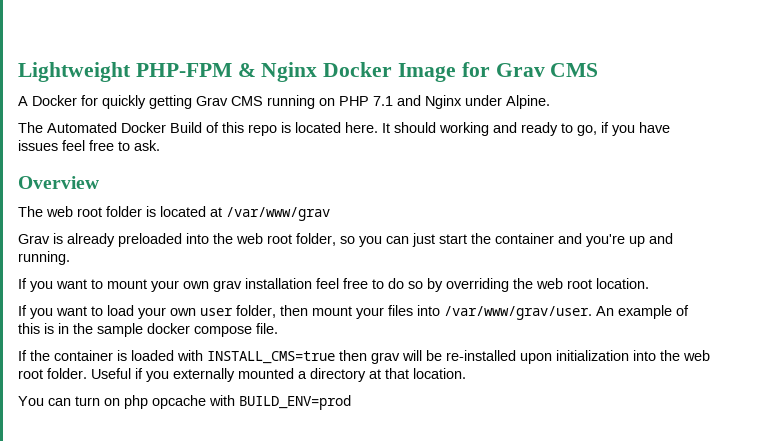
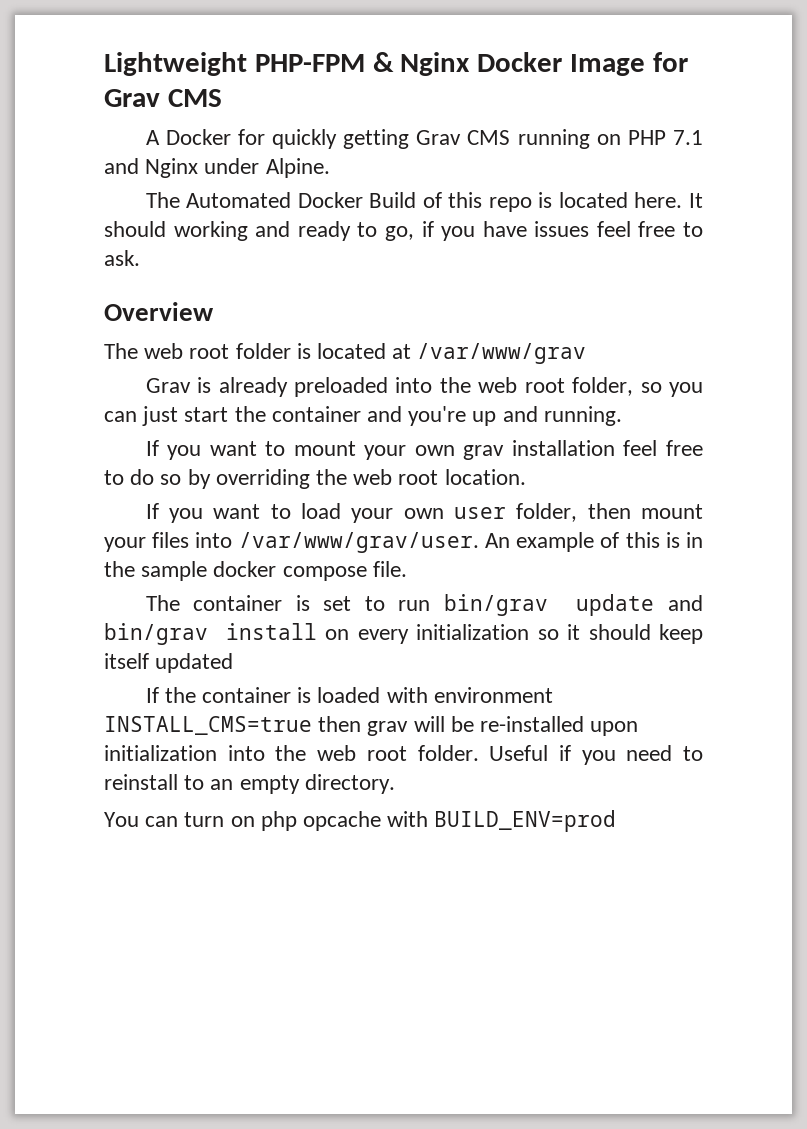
+ The container is set to run bin/grav update and bin/grav install on every initialization so it should keep itself updated
- If the container is loaded with INSTALL_CMS=true then grav will be re-installed upon initialization into the web root folder.
+ If the container is loaded with environment INSTALL_CMS=true then grav will be re-installed upon initialization into the web root folder.
- Useful if you externally mounted a directory at that location.
+ Useful if you need to reinstall to an empty directory.

